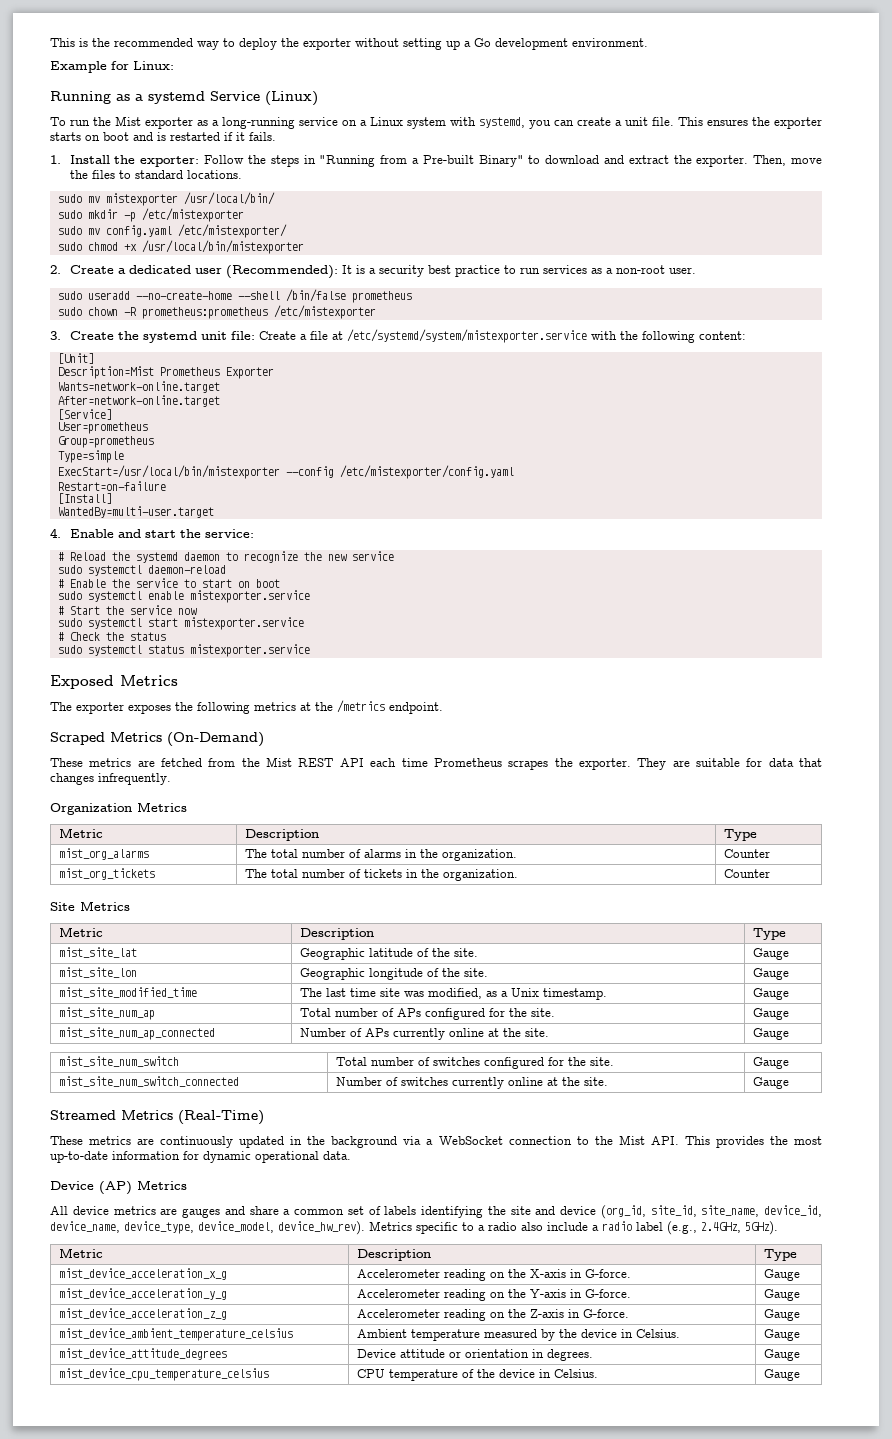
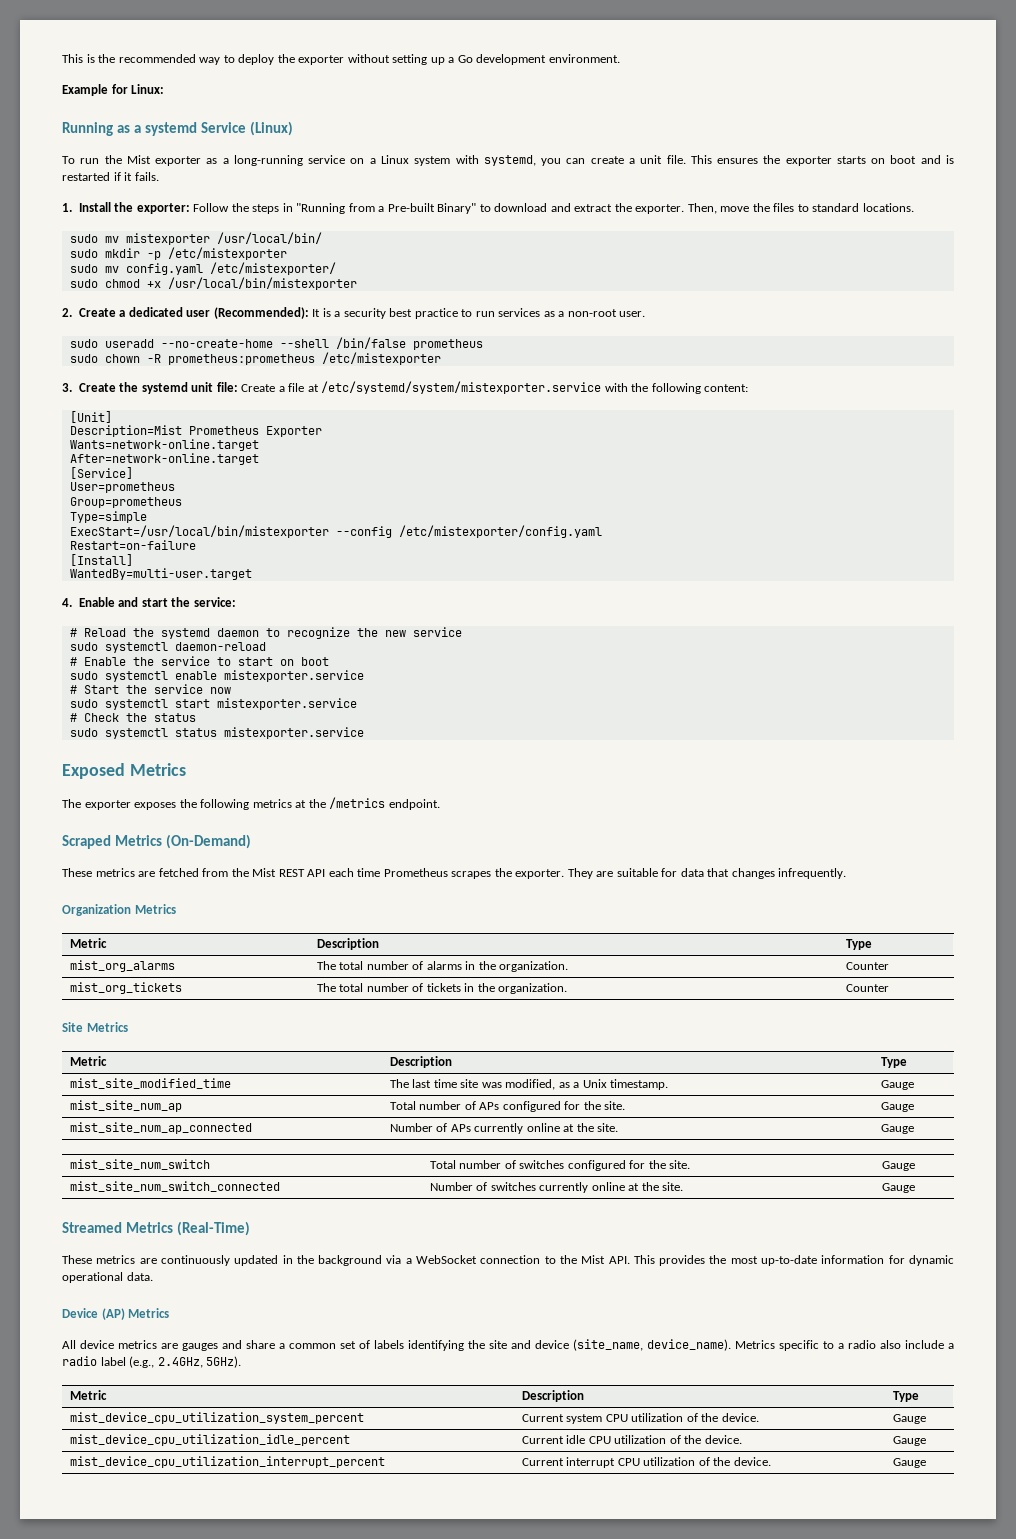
- mist_site_lat | Geographic latitude of the site. | Gauge
- mist_site_lon | Geographic longitude of the site. | Gauge
- All device metrics are gauges and share a common set of labels identifying the site and device (org_id, site_id, site_name, device_id, device_name, device_type, device_model, device_hw_rev).
+ All device metrics are gauges and share a common set of labels identifying the site and device (site_name, device_name).
- mist_device_acceleration_x_g | Accelerometer reading on the X-axis in G-force. | Gauge
- mist_device_acceleration_y_g | Accelerometer reading on the Y-axis in G-force. | Gauge
- mist_device_acceleration_z_g | Accelerometer reading on the Z-axis in G-force. | Gauge
- mist_device_ambient_temperature_celsius | Ambient temperature measured by the device in Celsius. | Gauge
- mist_device_attitude_degrees | Device attitude or orientation in degrees. | Gauge
- mist_device_cpu_temperature_celsius | CPU temperature of the device in Celsius. | Gauge
+ mist_device_cpu_utilization_system_percent | Current system CPU utilization of the device. | Gauge
+ mist_device_cpu_utilization_idle_percent | Current idle CPU utilization of the device. | Gauge
+ mist_device_cpu_utilization_interrupt_percent | Current interrupt CPU utilization of the device. | Gauge

